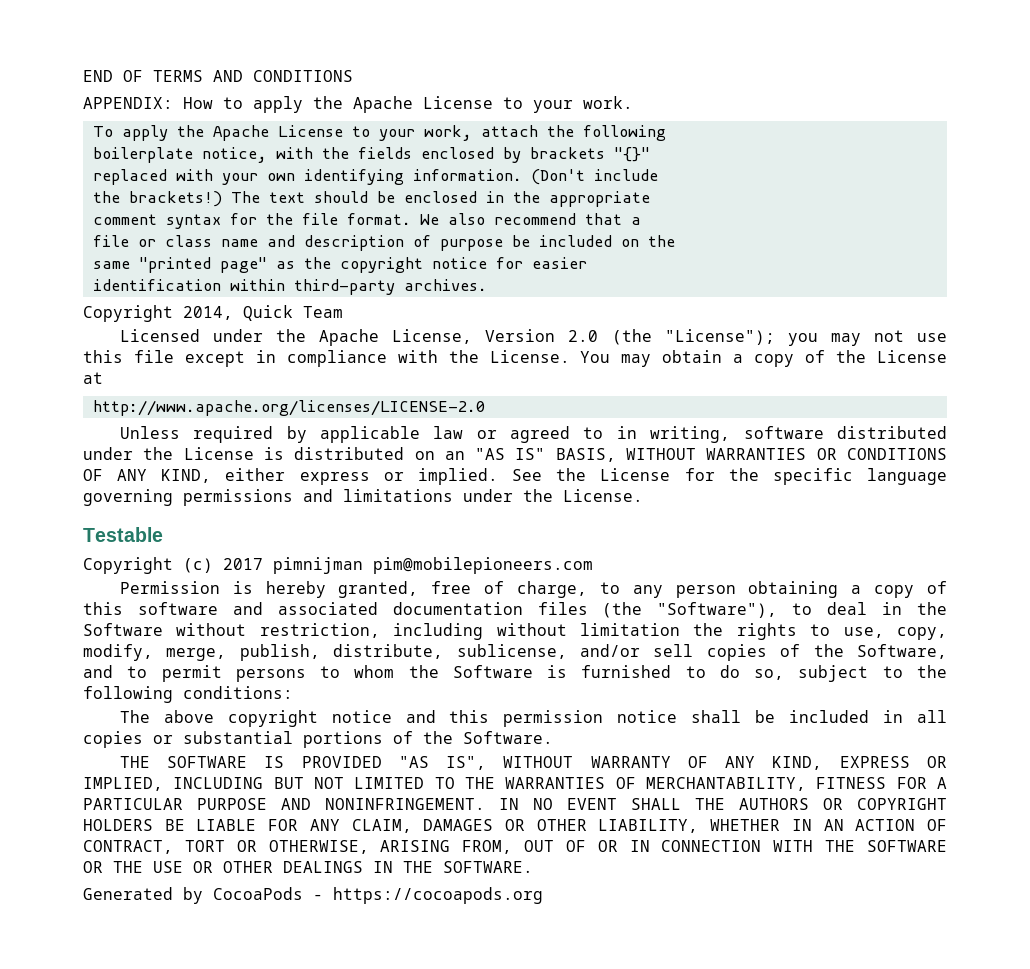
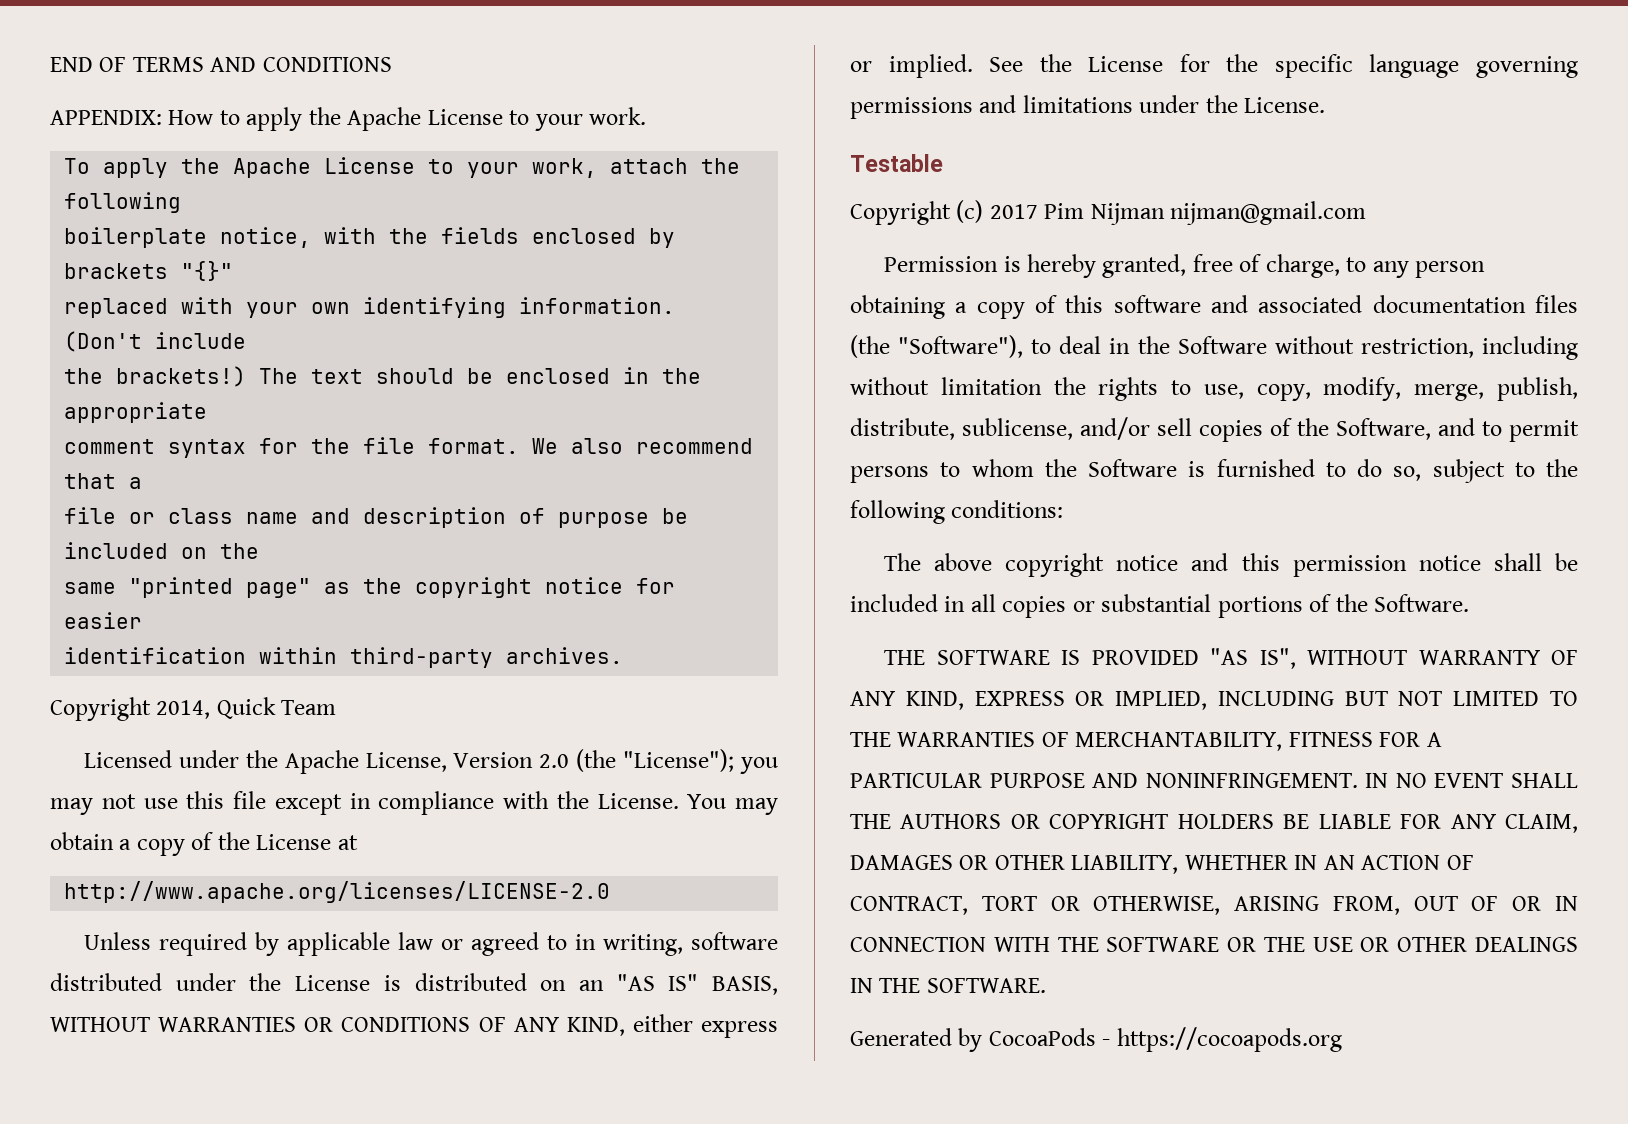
- Copyright (c) 2017 pimnijman pim@mobilepioneers.com
+ Copyright (c) 2017 Pim Nijman nijman@gmail.com

